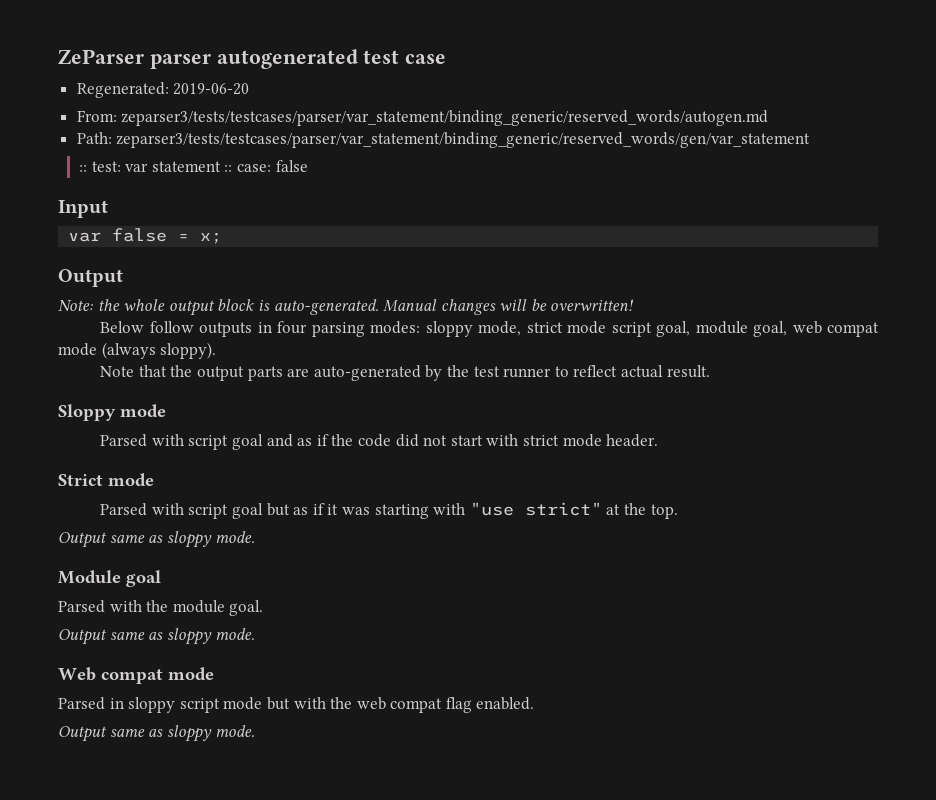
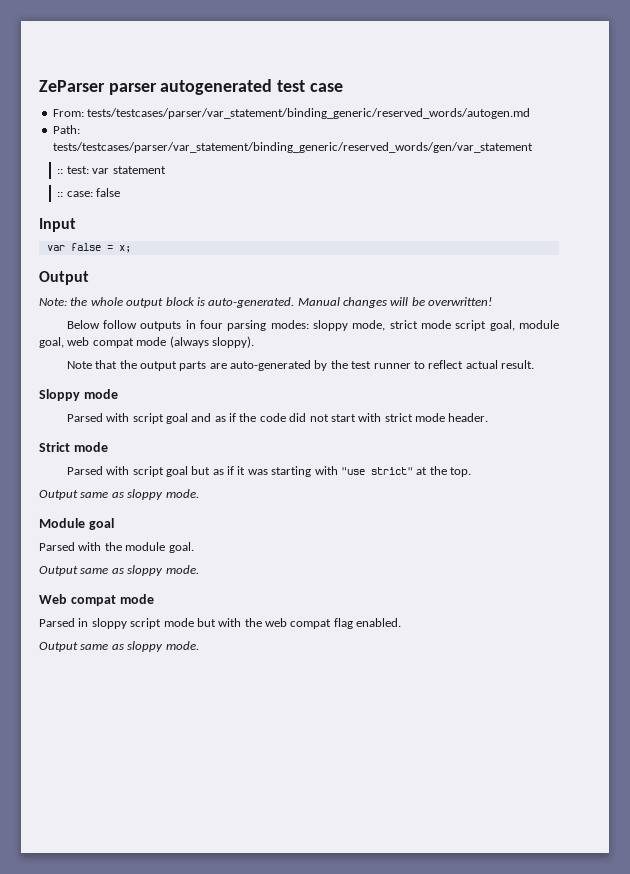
- Regenerated: 2019-06-20
- From: zeparser3/tests/testcases/parser/var_statement/binding_generic/reserved_words/autogen.md
+ From: tests/testcases/parser/var_statement/binding_generic/reserved_words/autogen.md
- Path: zeparser3/tests/testcases/parser/var_statement/binding_generic/reserved_words/gen/var_statement
+ Path: tests/testcases/parser/var_statement/binding_generic/reserved_words/gen/var_statement
- :: test: var statement :: case: false
+ :: test: var statement
+ :: case: false

